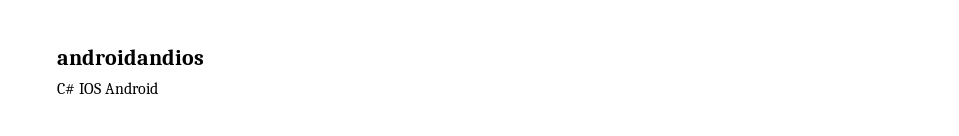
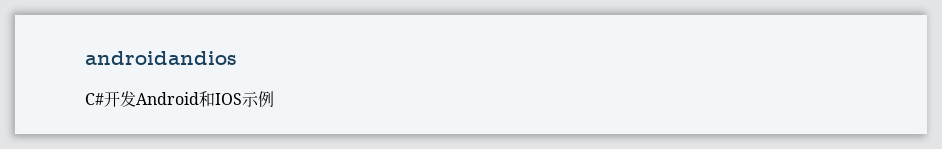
- C# IOS Android
+ C#开发Android和IOS示例

